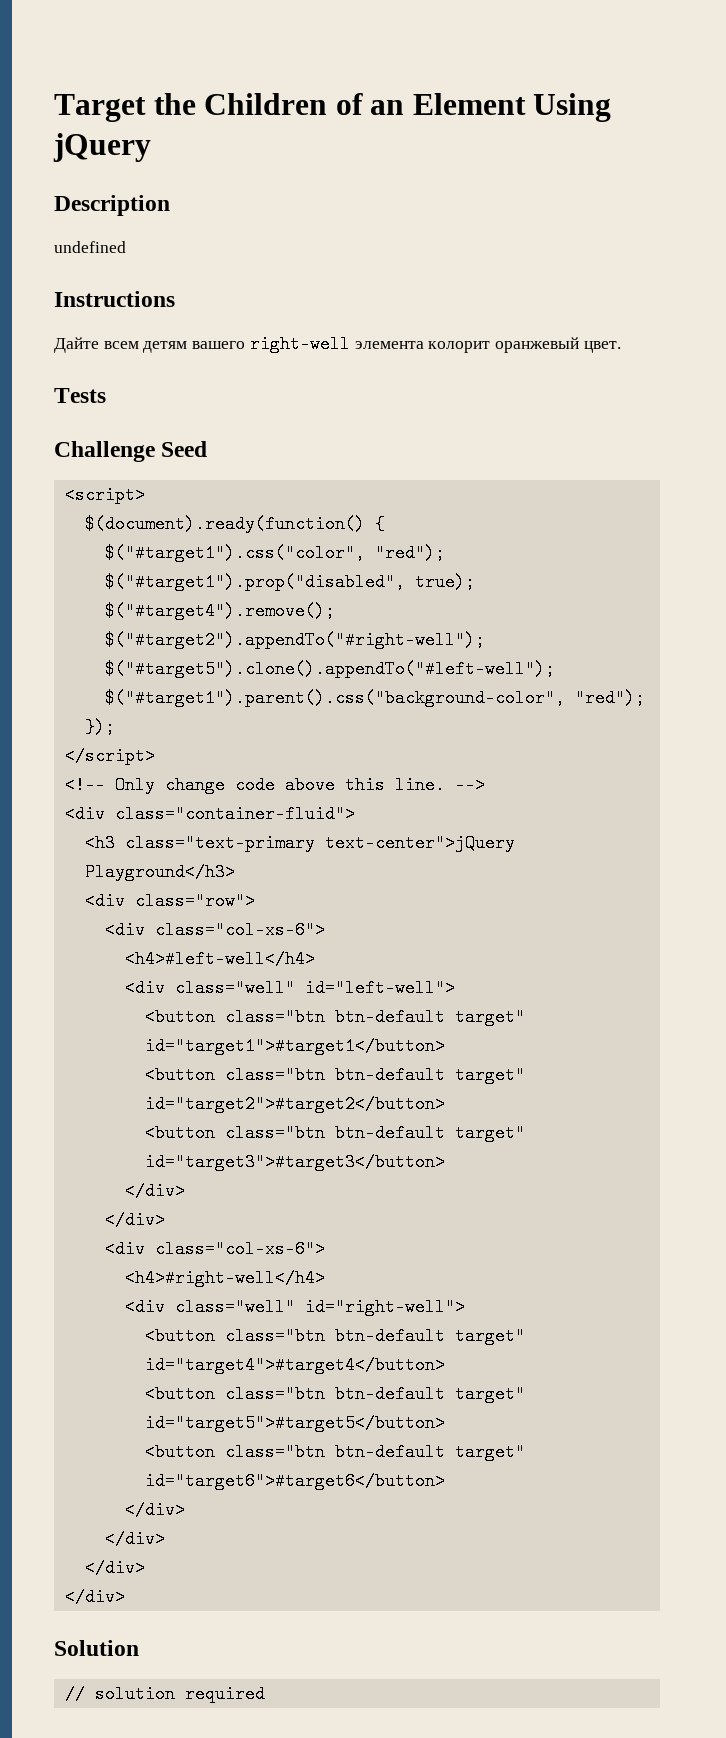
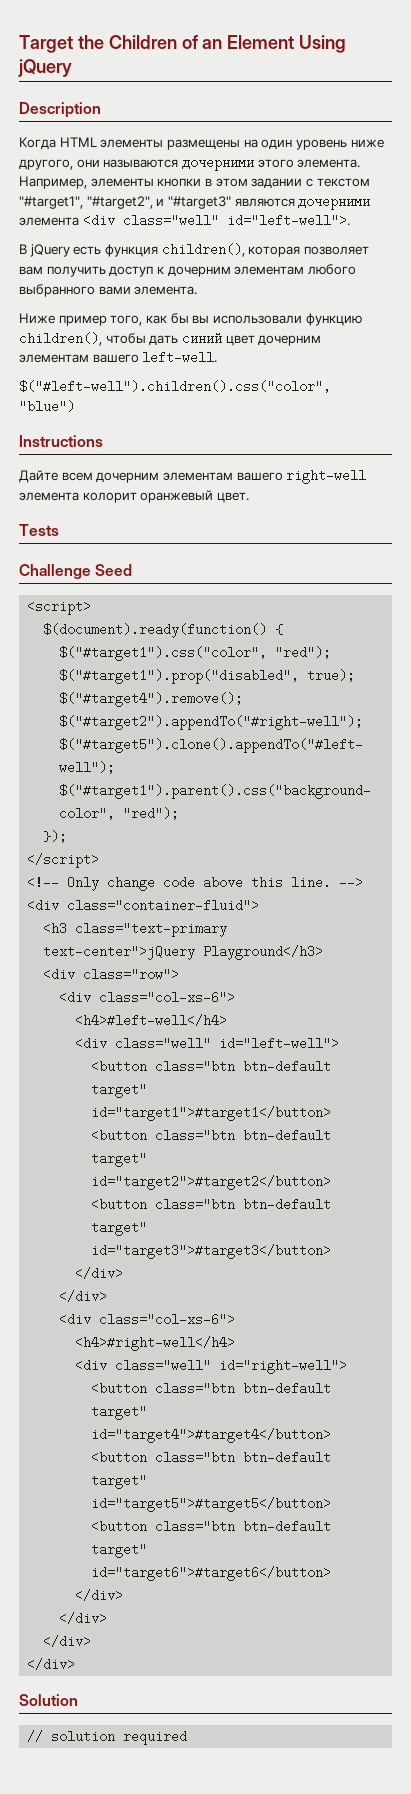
- undefined
+ Когда HTML элементы размещены на один уровень ниже другого, они называются дочерними этого элемента. Например, элементы кнопки в этом задании с текстом "#target1", "#target2", и "#target3" являются дочерними элемента <div class="well" id="left-well">.
+ В jQuery есть функция children(), которая позволяет вам получить доступ к дочерним элементам любого выбранного вами элемента.
+ Ниже пример того, как бы вы использовали функцию children(), чтобы дать синий цвет дочерним элементам вашего left-well.
+ $("#left-well").children().css("color", "blue")
- Дайте всем детям вашего right-well элемента колорит оранжевый цвет.
+ Дайте всем дочерним элементам вашего right-well элемента колорит оранжевый цвет.

